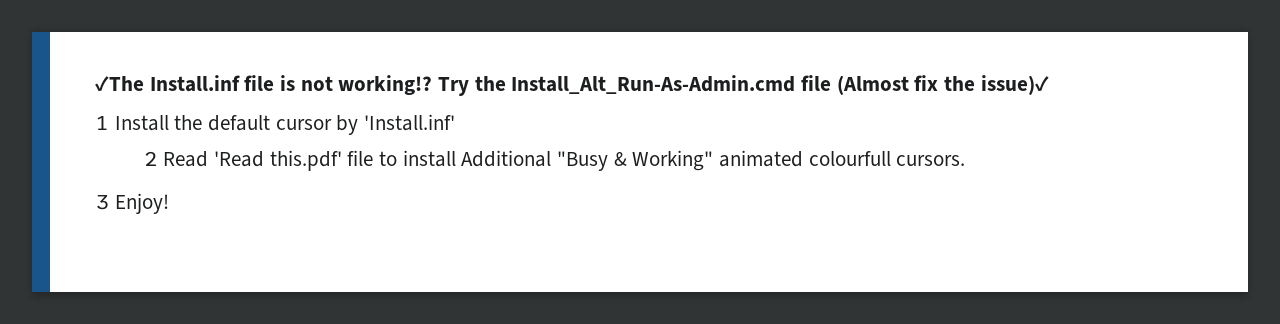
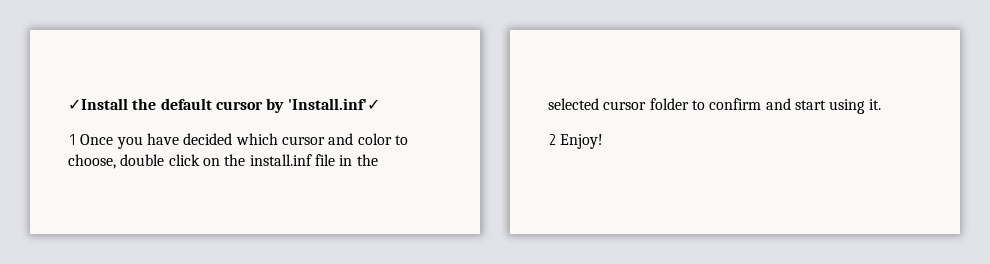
- ✓The Install.inf file is not working!? Try the Install_Alt_Run-As-Admin.cmd file (Almost fix the issue)✓
- 1 Install the default cursor by 'Install.inf'
- 2 Read 'Read this.pdf' file to install Additional "Busy & Working" animated colourfull cursors.
- 3 Enjoy!
+ ✓Install the default cursor by 'Install.inf'✓
+ 1 Once you have decided which cursor and color to choose, double click on the install.inf file in the selected cursor folder to confirm and start using it.
+ 2 Enjoy!

